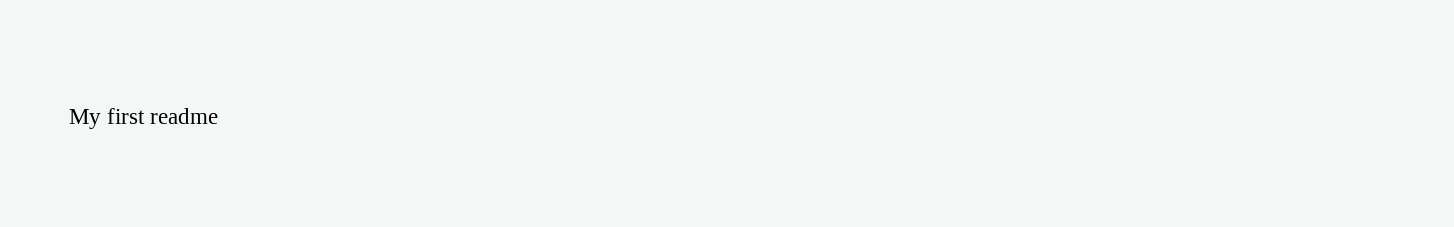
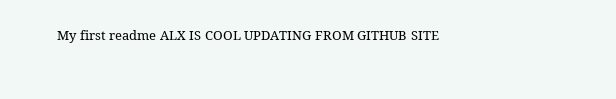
- My first readme
+ My first readme ALX IS COOL UPDATING FROM GITHUB SITE

